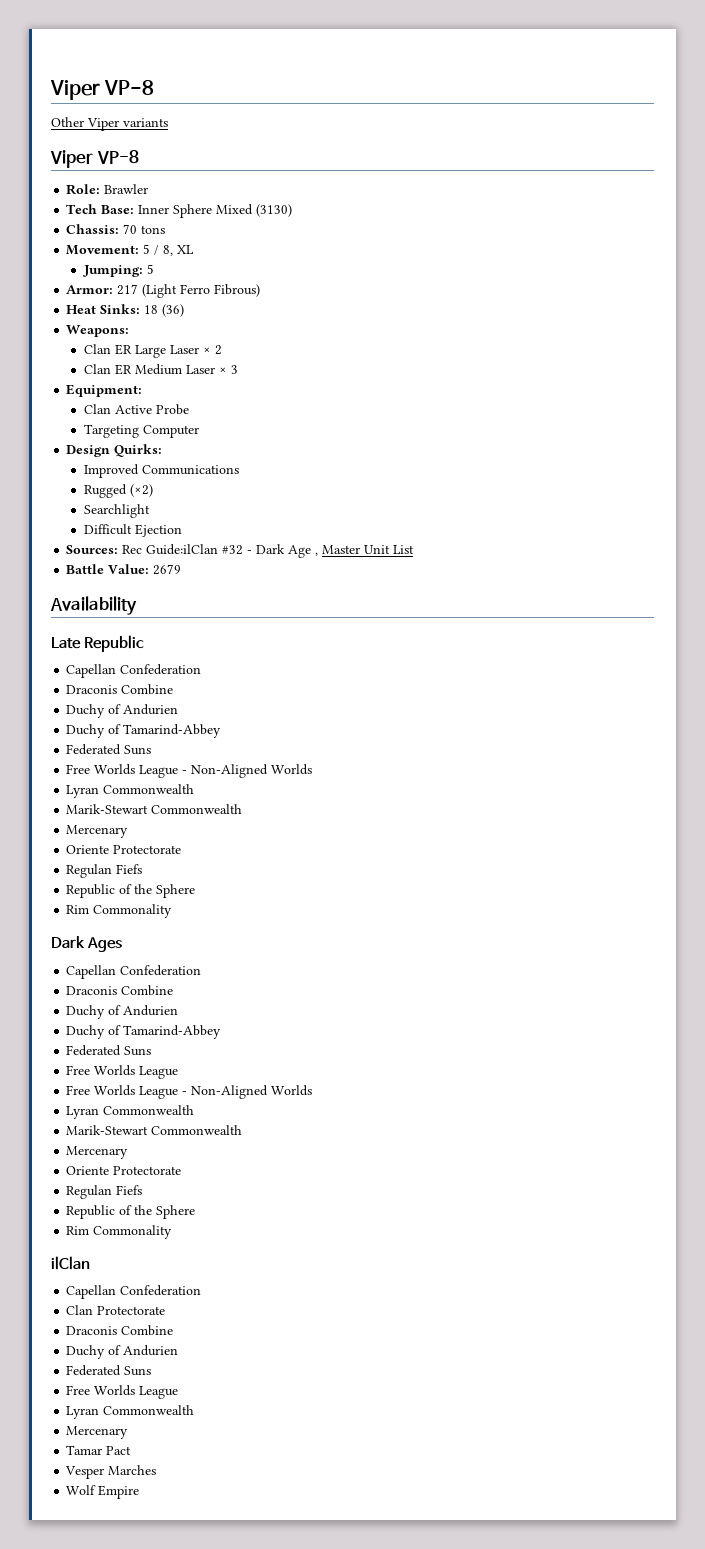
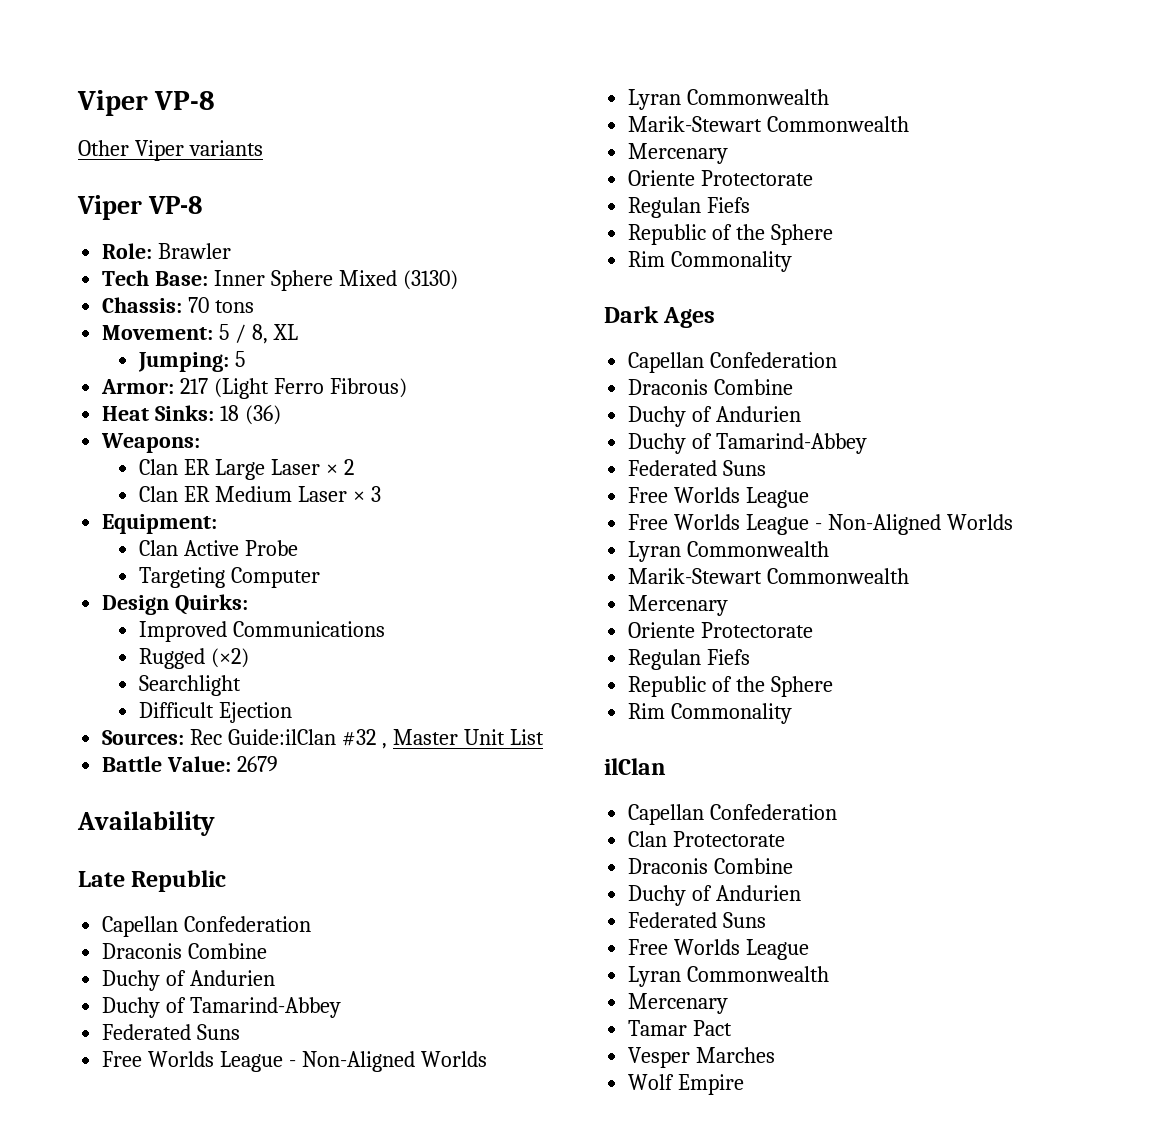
- Sources: Rec Guide:ilClan #32 - Dark Age , Master Unit List
+ Sources: Rec Guide:ilClan #32 , Master Unit List

